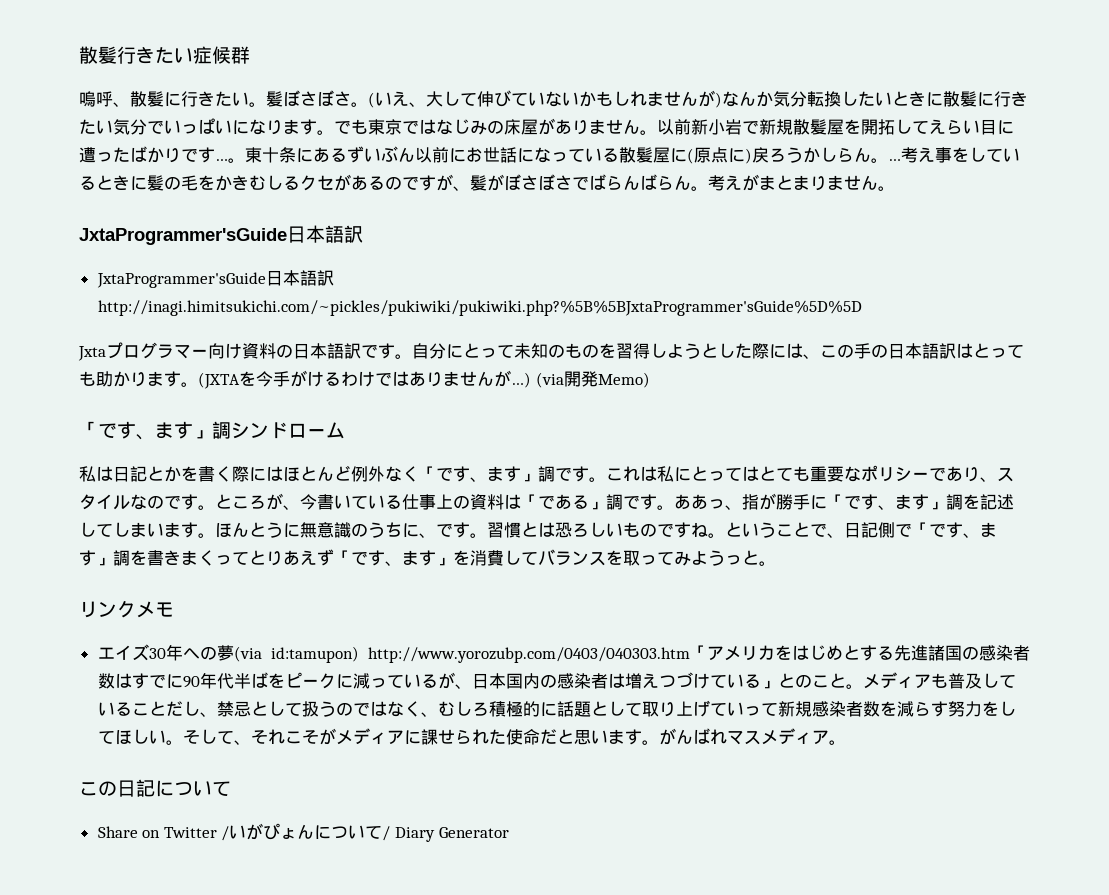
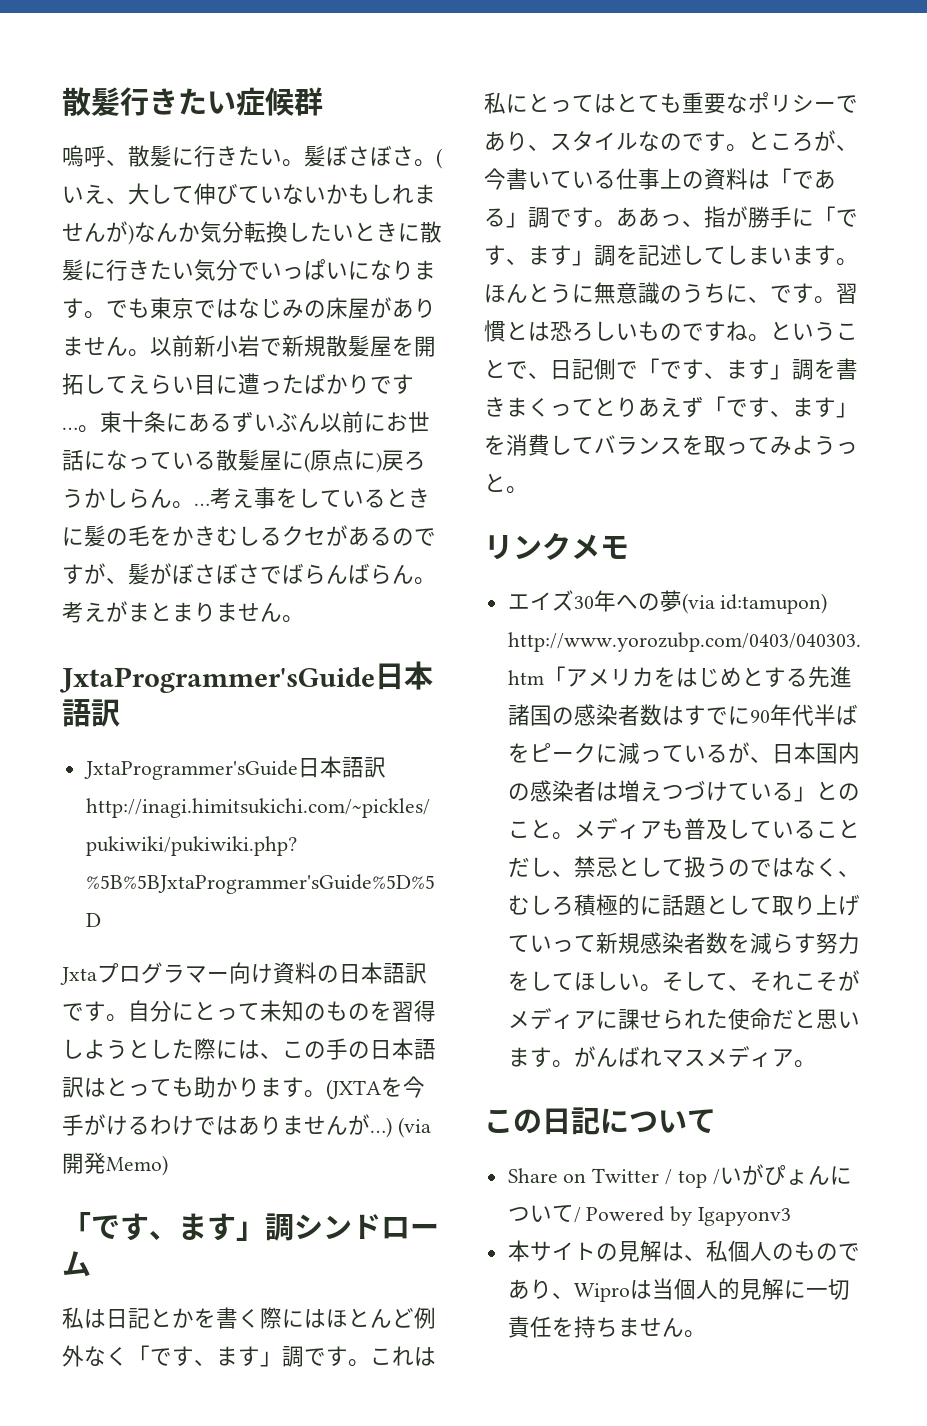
- Share on Twitter /いがぴょんについて/ Diary Generator
+ Share on Twitter / top /いがぴょんについて/ Powered by Igapyonv3
+ 本サイトの見解は、私個人のものであり、Wiproは当個人的見解に一切責任を持ちません。

